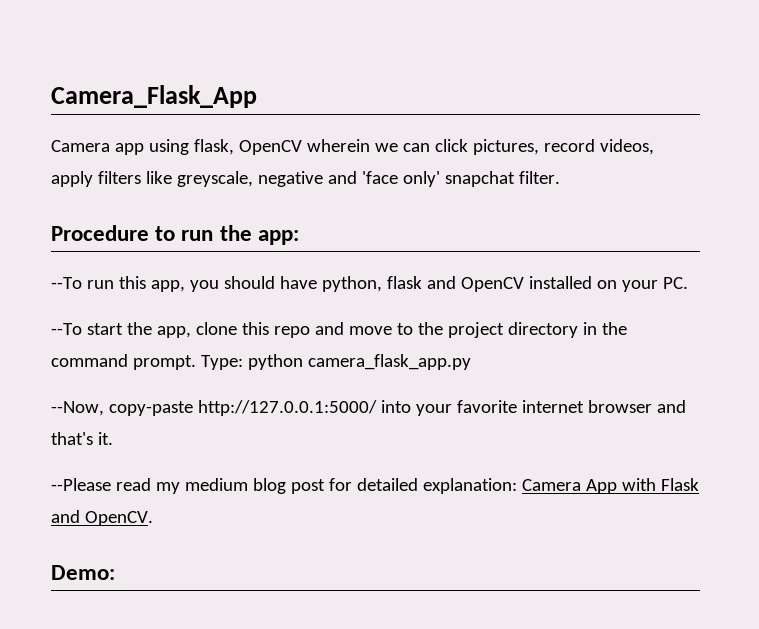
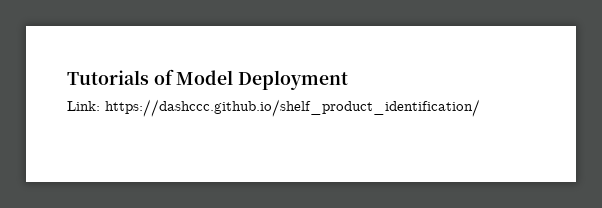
- Camera_Flask_App
- Camera app using flask, OpenCV wherein we can click pictures, record videos, apply filters like greyscale, negative and 'face only' snapchat filter.
- Procedure to run the app:
- --To run this app, you should have python, flask and OpenCV installed on your PC.
- --To start the app, clone this repo and move to the project directory in the command prompt. Type: python camera_flask_app.py
- --Now, copy-paste http://127.0.0.1:5000/ into your favorite internet browser and that's it.
- --Please read my medium blog post for detailed explanation: Camera App with Flask and OpenCV.
- Demo:
+ Tutorials of Model Deployment
+ Link: https://dashccc.github.io/shelf_product_identification/

